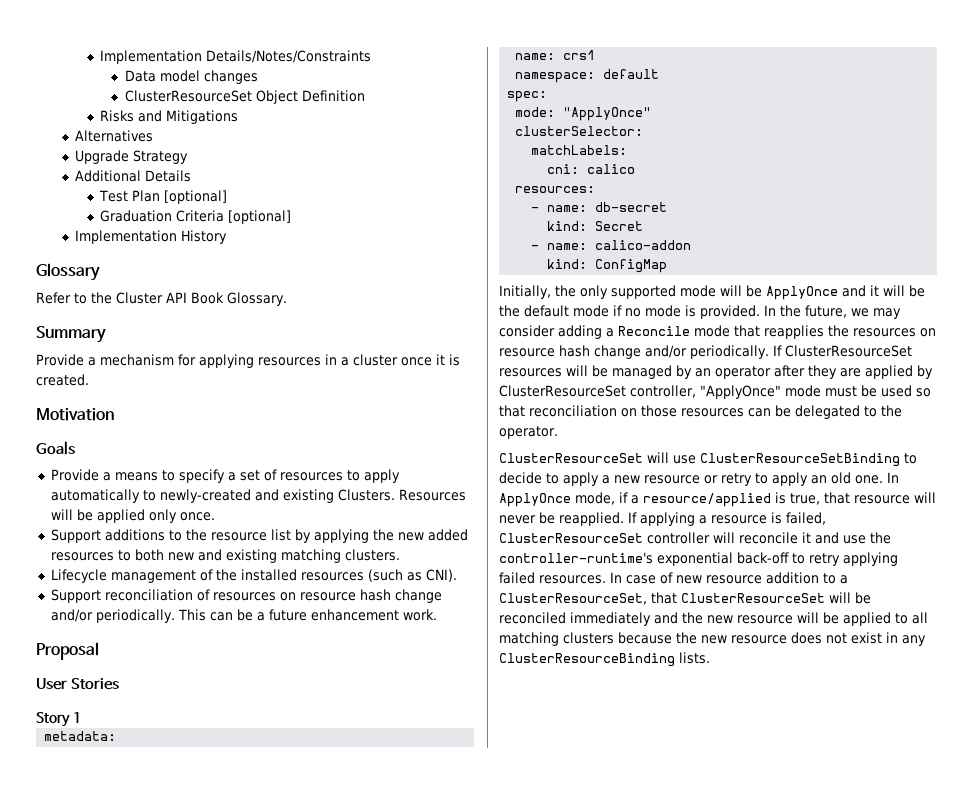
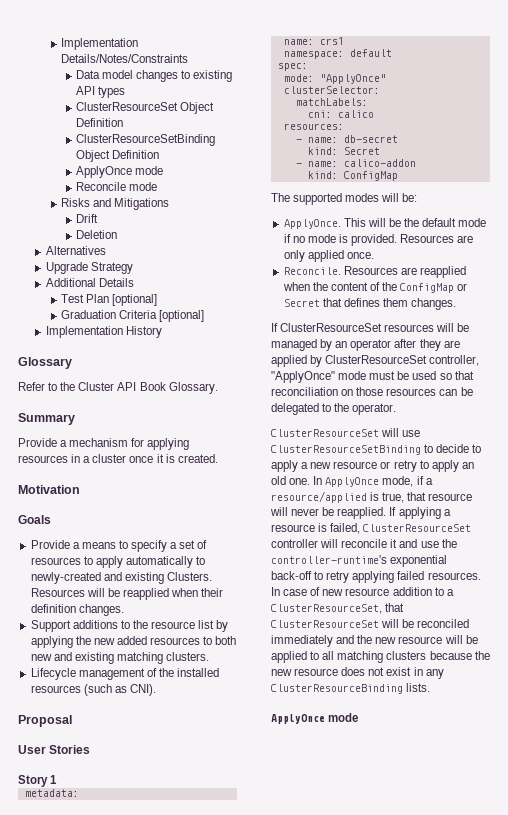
- Data model changes
+ Data model changes to existing API types
+ ClusterResourceSetBinding Object Definition
+ ApplyOnce mode
+ Reconcile mode
+ Drift
+ Deletion
- Resources will be applied only once.
+ Resources will be reapplied when their definition changes.
- Support reconciliation of resources on resource hash change and/or periodically. This can be a future enhancement work.
- Initially, the only supported mode will be ApplyOnce and it will be the default mode if no mode is provided.
+ The supported modes will be:
+ ApplyOnce. This will be the default mode if no mode is provided.
- In the future, we may consider adding a Reconcile mode that reapplies the resources on resource hash change and/or periodically. If ClusterResourceSet resources will be managed by an operator after they are applied by ClusterResourceSet controller, "ApplyOnce" mode must be used so that reconciliation on those resources can be delegated to the operator.
+ Resources are only applied once.
+ Reconcile. Resources are reapplied when the content of the ConfigMap or Secret that defines them changes.
+ If ClusterResourceSet resources will be managed by an operator after they are applied by ClusterResourceSet controller, "ApplyOnce" mode must be used so that reconciliation on those resources can be delegated to the operator.
  In case of new resource addition to a ClusterResourceSet, that ClusterResourceSet will be reconciled immediately and the new resource will be applied to all matching clusters because the new resource does not exist in any ClusterResourceBinding lists.
+ ApplyOnce mode

